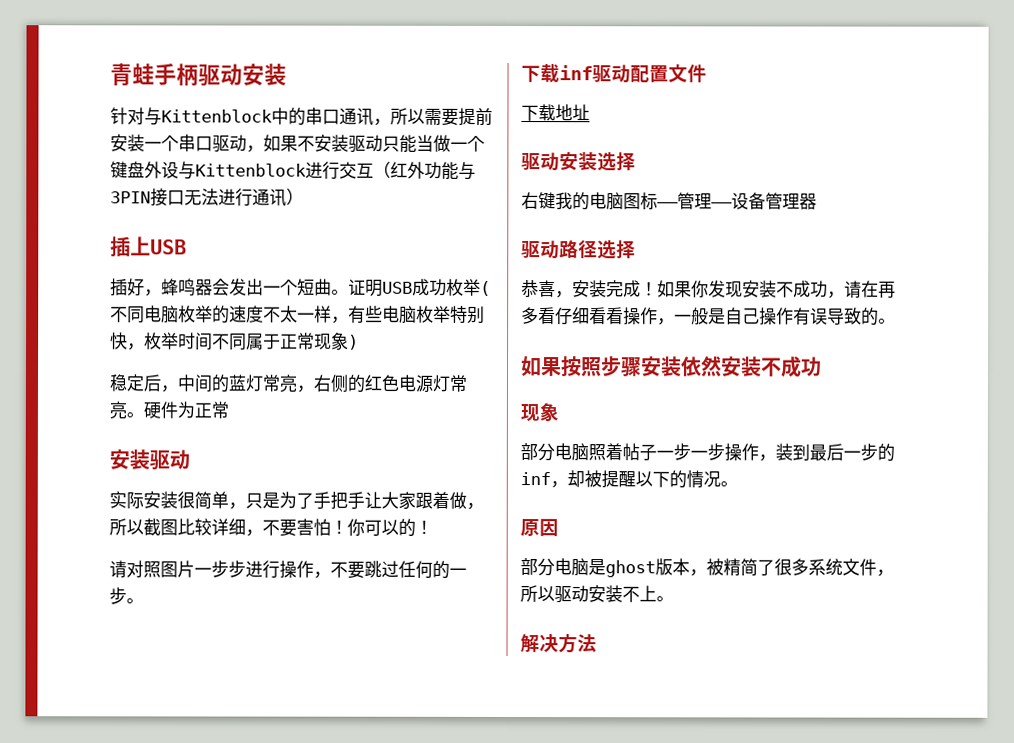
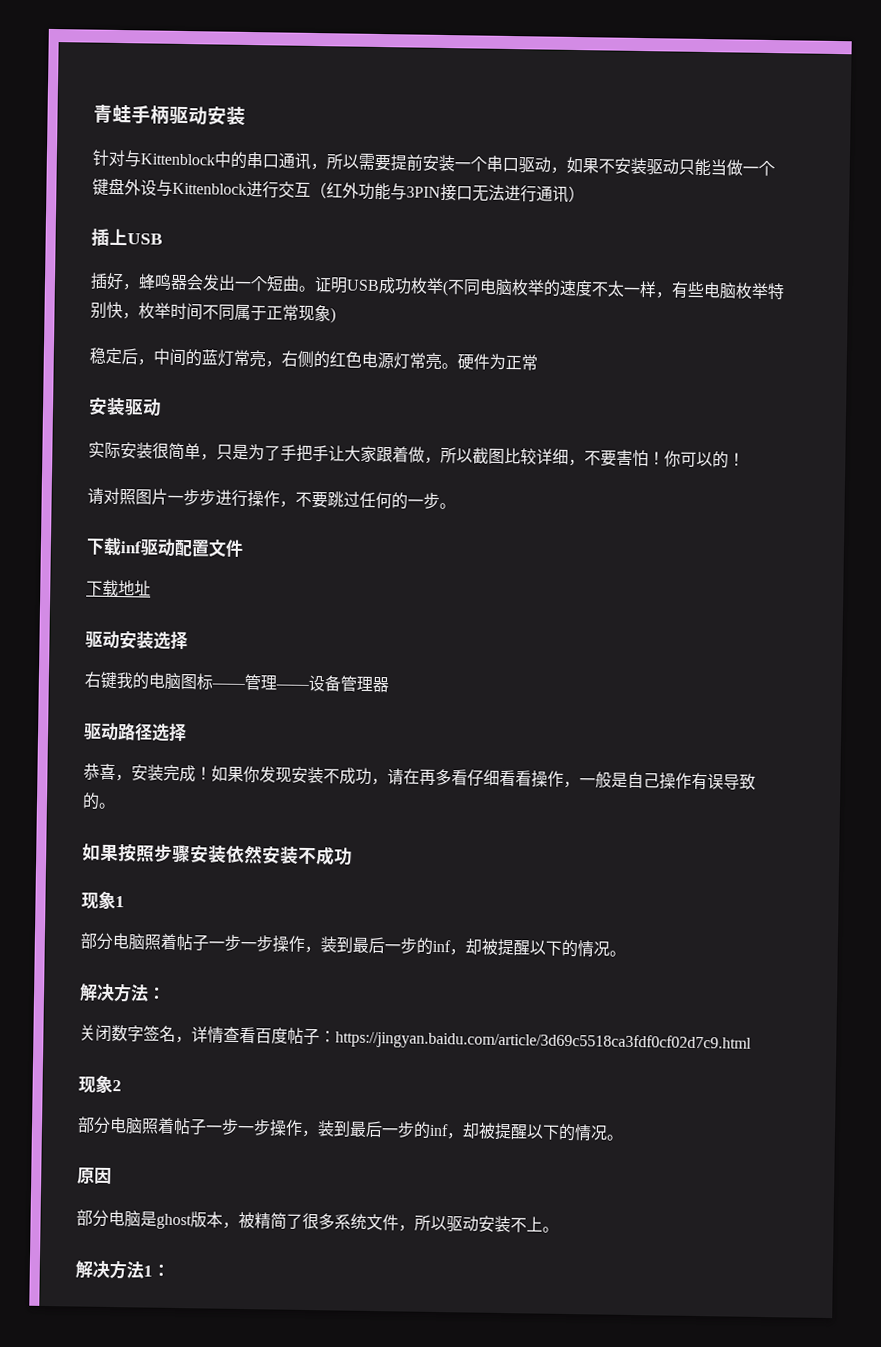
  如果按照步骤安装依然安装不成功
- 现象
+ 现象1
+ 部分电脑照着帖子一步一步操作，装到最后一步的inf，却被提醒以下的情况。
+ 解决方法：
+ 关闭数字签名，详情查看百度帖子：https://jingyan.baidu.com/article/3d69c5518ca3fdf0cf02d7c9.html
+ 现象2
- 解决方法
+ 解决方法1：

